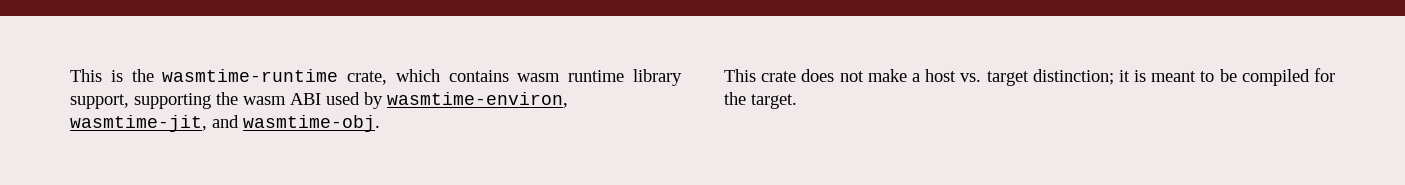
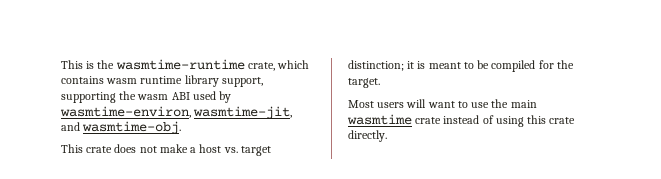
+ Most users will want to use the main wasmtime crate instead of using this crate directly.

